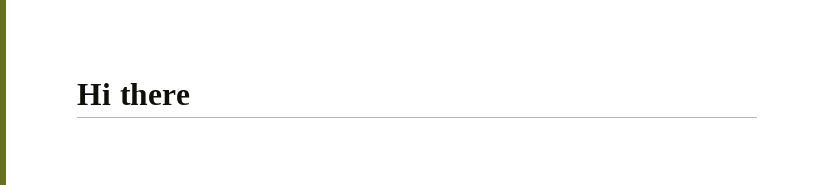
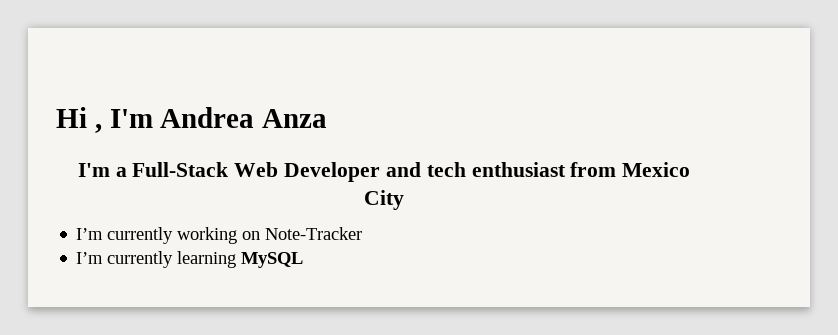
- Hi there
+ Hi , I'm Andrea Anza
+ I'm a Full-Stack Web Developer and tech enthusiast from Mexico City
+ I’m currently working on Note-Tracker
+ I’m currently learning MySQL

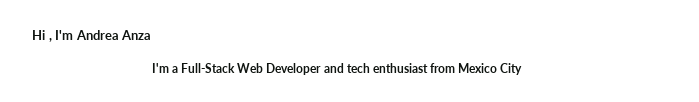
- I’m currently working on Note-Tracker
- I’m currently learning MySQL

